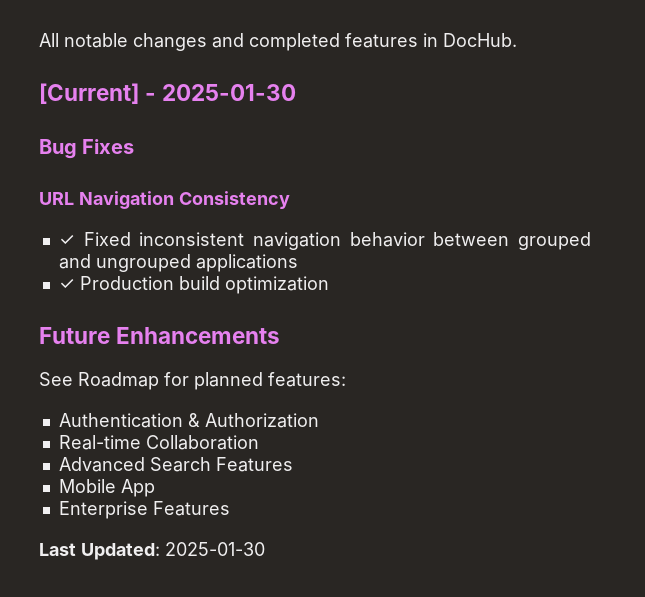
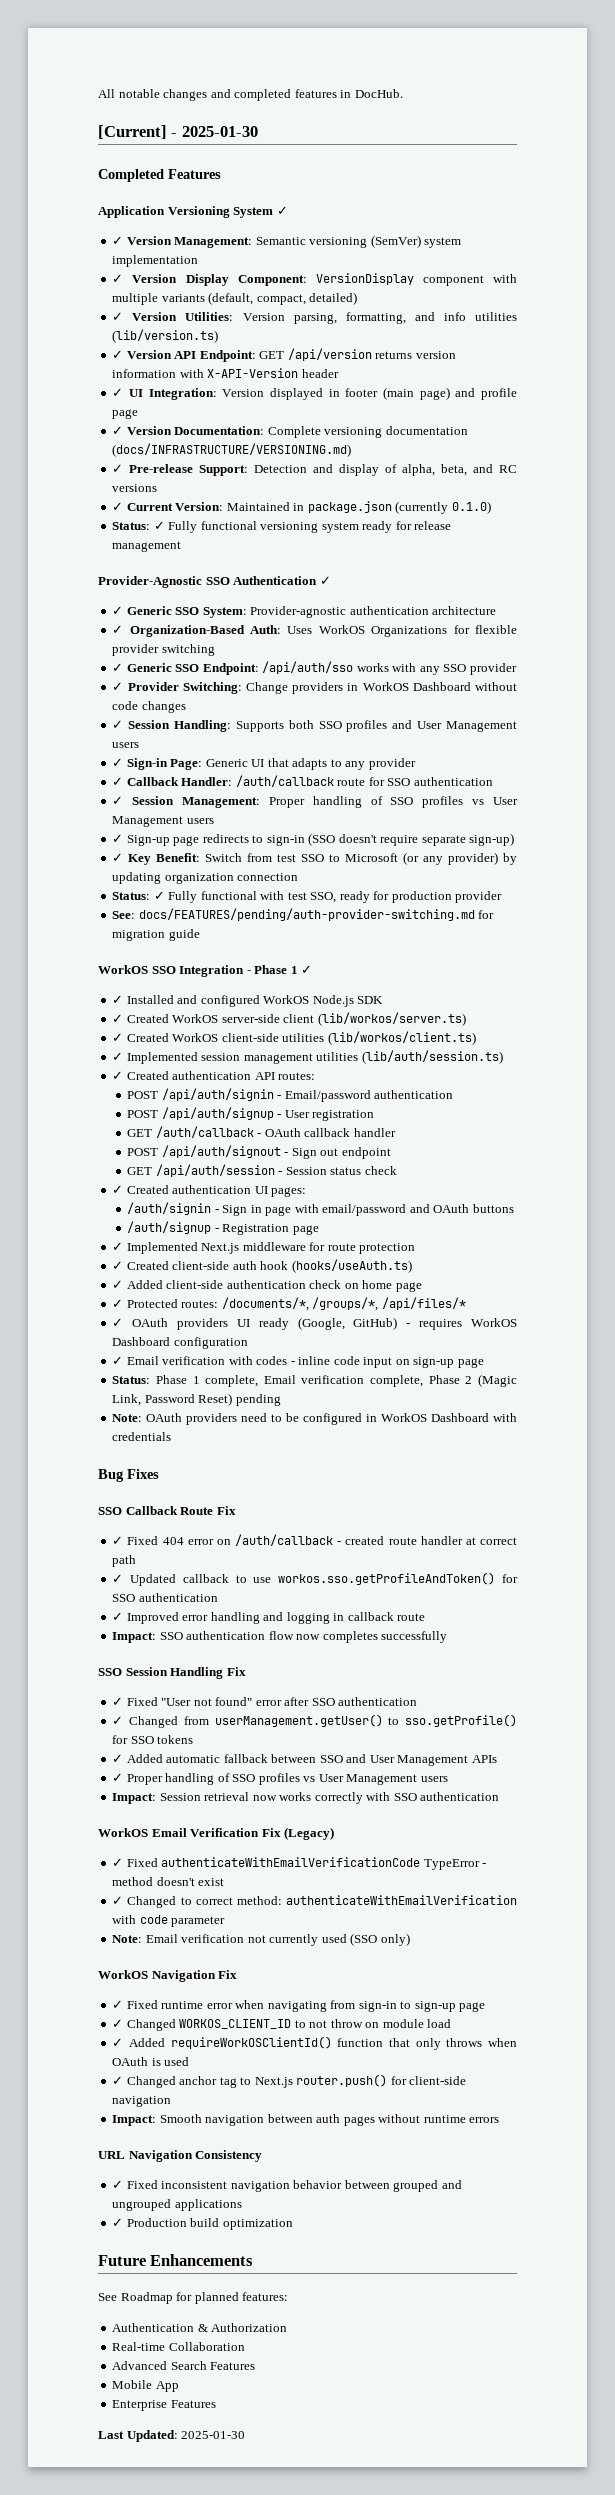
+ Completed Features
+ Application Versioning System ✓
+ ✓ Version Management: Semantic versioning (SemVer) system implementation
+ ✓ Version Display Component: VersionDisplay component with multiple variants (default, compact, detailed)
+ ✓ Version Utilities: Version parsing, formatting, and info utilities (lib/version.ts)
+ ✓ Version API Endpoint: GET /api/version returns version information with X-API-Version header
+ ✓ UI Integration: Version displayed in footer (main page) and profile page
+ ✓ Version Documentation: Complete versioning documentation (docs/INFRASTRUCTURE/VERSIONING.md)
+ ✓ Pre-release Support: Detection and display of alpha, beta, and RC versions
+ ✓ Current Version: Maintained in package.json (currently 0.1.0)
+ Status: ✓ Fully functional versioning system ready for release management
+ Provider-Agnostic SSO Authentication ✓
+ ✓ Generic SSO System: Provider-agnostic authentication architecture
+ ✓ Organization-Based Auth: Uses WorkOS Organizations for flexible provider switching
+ ✓ Generic SSO Endpoint: /api/auth/sso works with any SSO provider
+ ✓ Provider Switching: Change providers in WorkOS Dashboard without code changes
+ ✓ Session Handling: Supports both SSO profiles and User Management users
+ ✓ Sign-in Page: Generic UI that adapts to any provider
+ ✓ Callback Handler: /auth/callback route for SSO authentication
+ ✓ Session Management: Proper handling of SSO profiles vs User Management users
+ ✓ Sign-up page redirects to sign-in (SSO doesn't require separate sign-up)
+ ✓ Key Benefit: Switch from test SSO to Microsoft (or any provider) by updating organization connection
+ Status: ✓ Fully functional with test SSO, ready for production provider
+ See: docs/FEATURES/pending/auth-provider-switching.md for migration guide
+ WorkOS SSO Integration - Phase 1 ✓
+ ✓ Installed and configured WorkOS Node.js SDK
+ ✓ Created WorkOS server-side client (lib/workos/server.ts)
+ ✓ Created WorkOS client-side utilities (lib/workos/client.ts)
+ ✓ Implemented session management utilities (lib/auth/session.ts)
+ ✓ Created authentication API routes:
+ POST /api/auth/signin - Email/password authentication
+ POST /api/auth/signup - User registration
+ GET /auth/callback - OAuth callback handler
+ POST /api/auth/signout - Sign out endpoint
+ GET /api/auth/session - Session status check
+ ✓ Created authentication UI pages:
+ /auth/signin - Sign in page with email/password and OAuth buttons
+ /auth/signup - Registration page
+ ✓ Implemented Next.js middleware for route protection
+ ✓ Created client-side auth hook (hooks/useAuth.ts)
+ ✓ Added client-side authentication check on home page
+ ✓ Protected routes: /documents/*, /groups/*, /api/files/*
+ ✓ OAuth providers UI ready (Google, GitHub) - requires WorkOS Dashboard configuration
+ ✓ Email verification with codes - inline code input on sign-up page
+ Status: Phase 1 complete, Email verification complete, Phase 2 (Magic Link, Password Reset) pending
+ Note: OAuth providers need to be configured in WorkOS Dashboard with credentials
  Bug Fixes
+ SSO Callback Route Fix
+ ✓ Fixed 404 error on /auth/callback - created route handler at correct path
+ ✓ Updated callback to use workos.sso.getProfileAndToken() for SSO authentication
+ ✓ Improved error handling and logging in callback route
+ Impact: SSO authentication flow now completes successfully
+ SSO Session Handling Fix
+ ✓ Fixed "User not found" error after SSO authentication
+ ✓ Changed from userManagement.getUser() to sso.getProfile() for SSO tokens
+ ✓ Added automatic fallback between SSO and User Management APIs
+ ✓ Proper handling of SSO profiles vs User Management users
+ Impact: Session retrieval now works correctly with SSO authentication
+ WorkOS Email Verification Fix (Legacy)
+ ✓ Fixed authenticateWithEmailVerificationCode TypeError - method doesn't exist
+ ✓ Changed to correct method: authenticateWithEmailVerification with code parameter
+ Note: Email verification not currently used (SSO only)
+ WorkOS Navigation Fix
+ ✓ Fixed runtime error when navigating from sign-in to sign-up page
+ ✓ Changed WORKOS_CLIENT_ID to not throw on module load
+ ✓ Added requireWorkOSClientId() function that only throws when OAuth is used
+ ✓ Changed anchor tag to Next.js router.push() for client-side navigation
+ Impact: Smooth navigation between auth pages without runtime errors

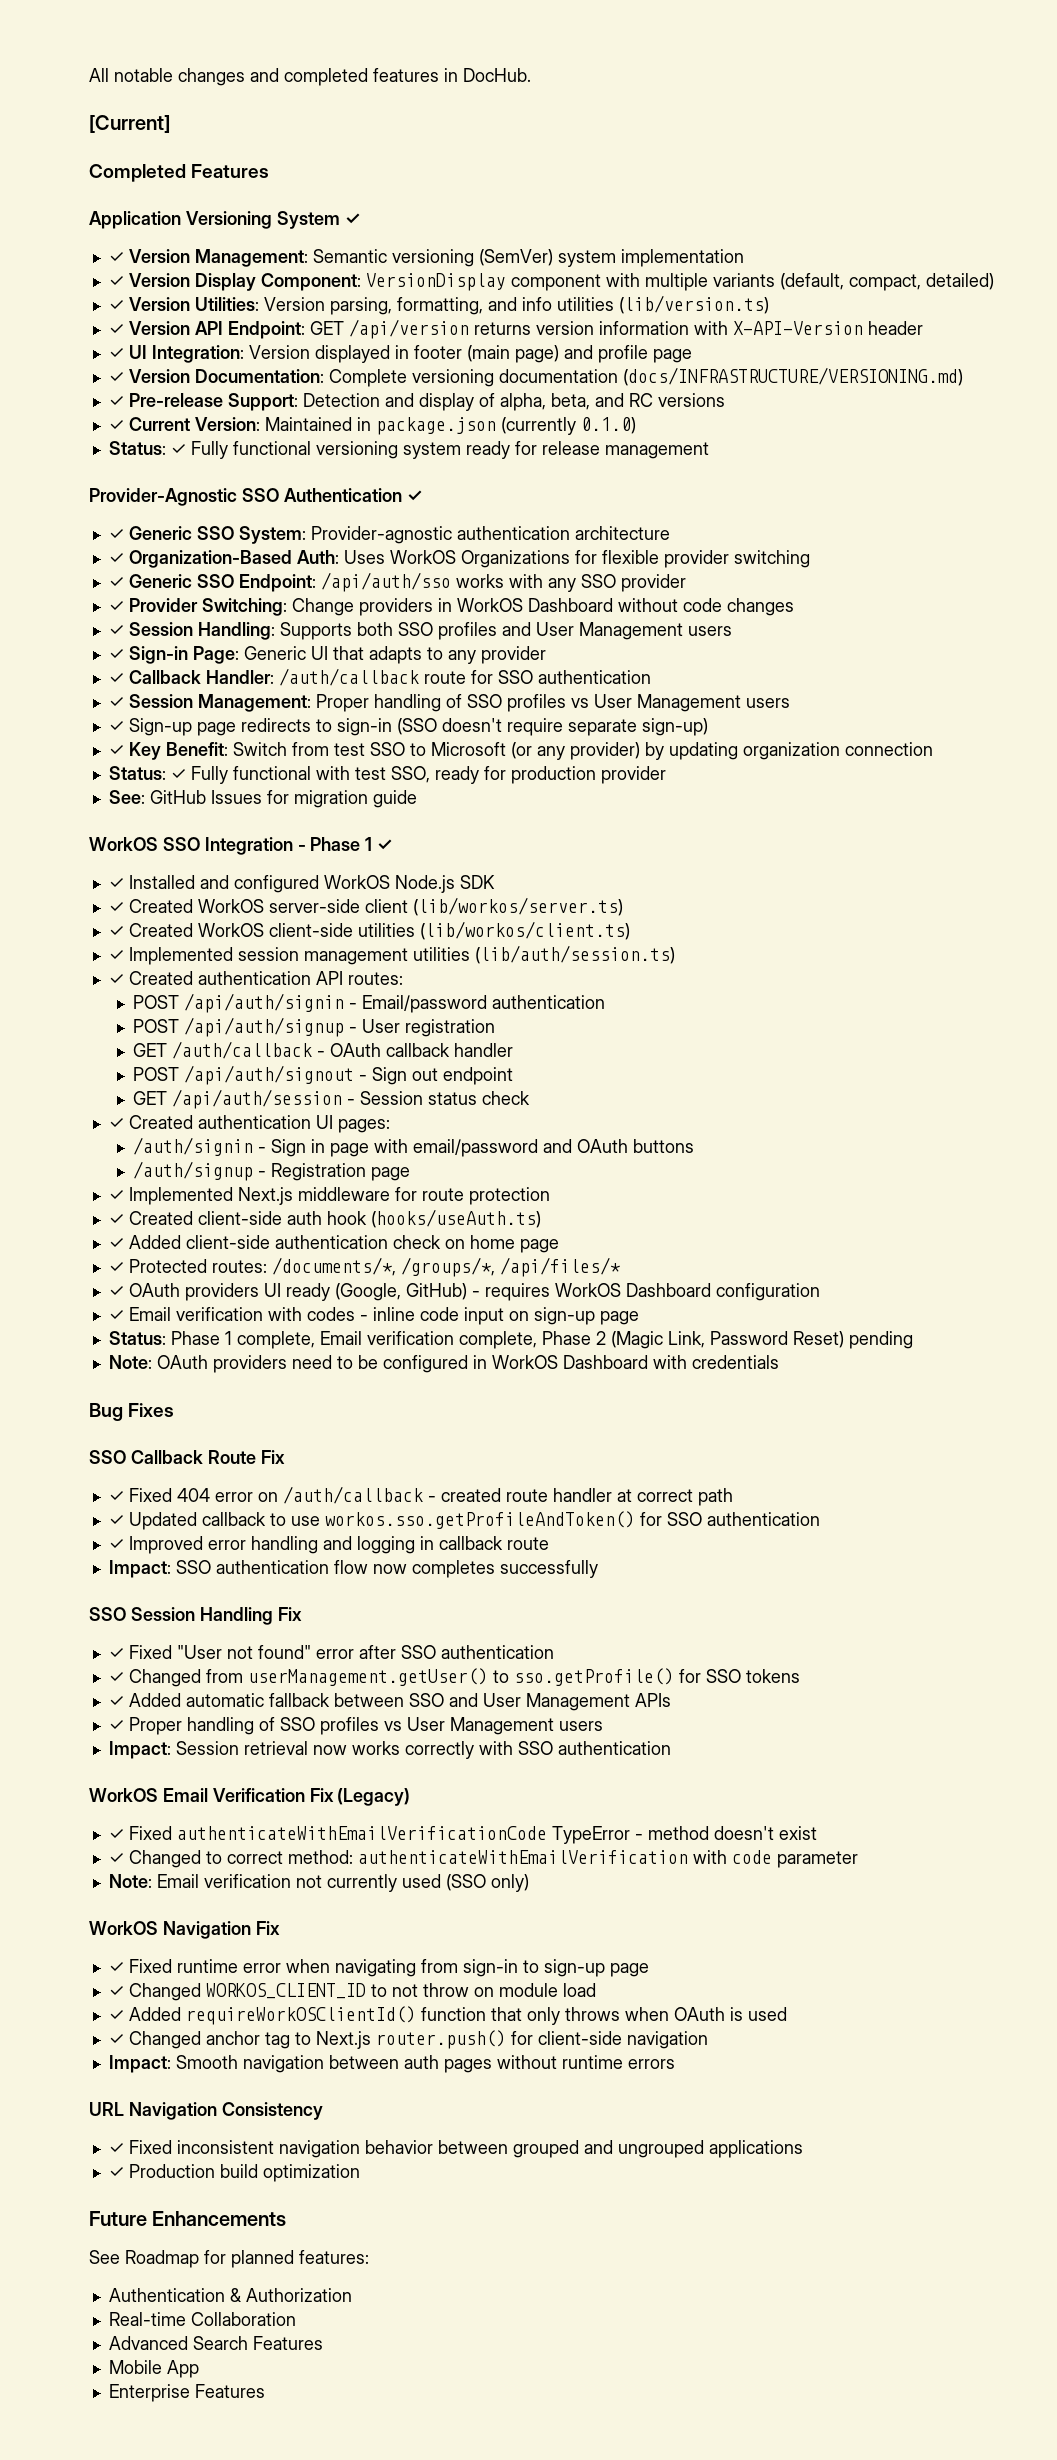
- [Current] - 2025-01-30
+ [Current]
- See: docs/FEATURES/pending/auth-provider-switching.md for migration guide
+ See: GitHub Issues for migration guide
- Last Updated: 2025-01-30

